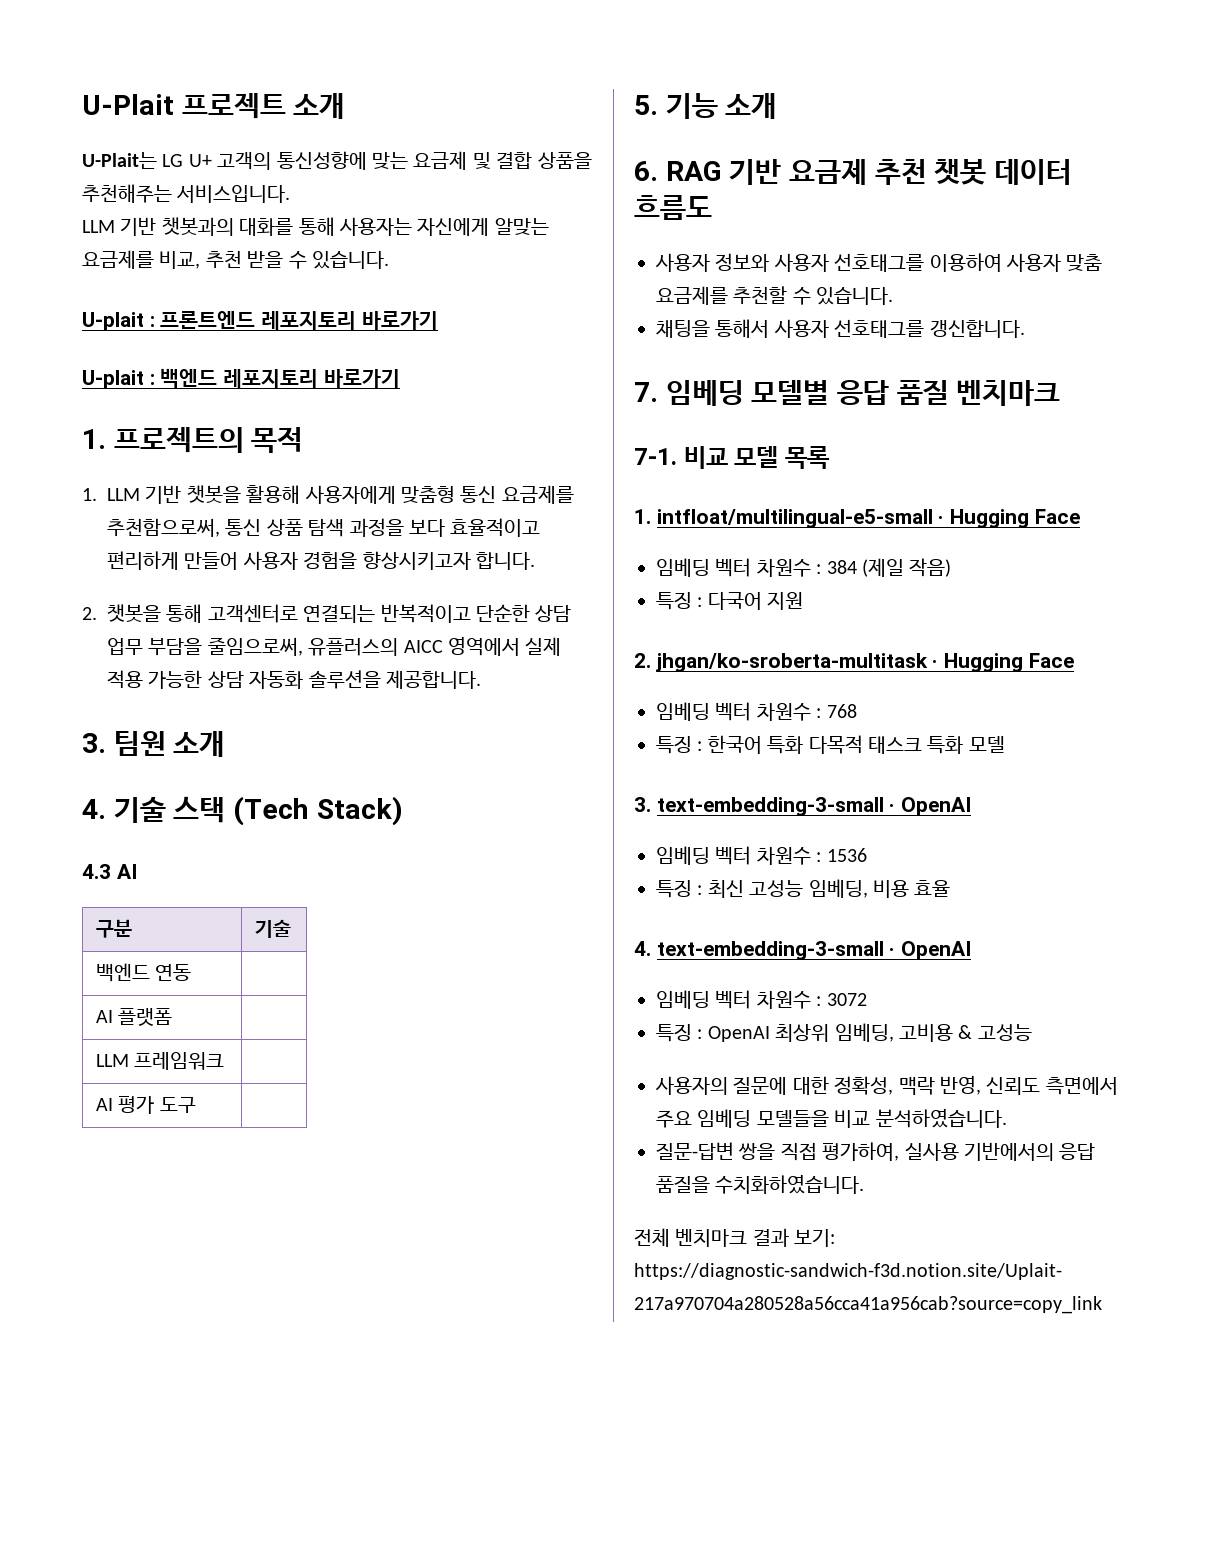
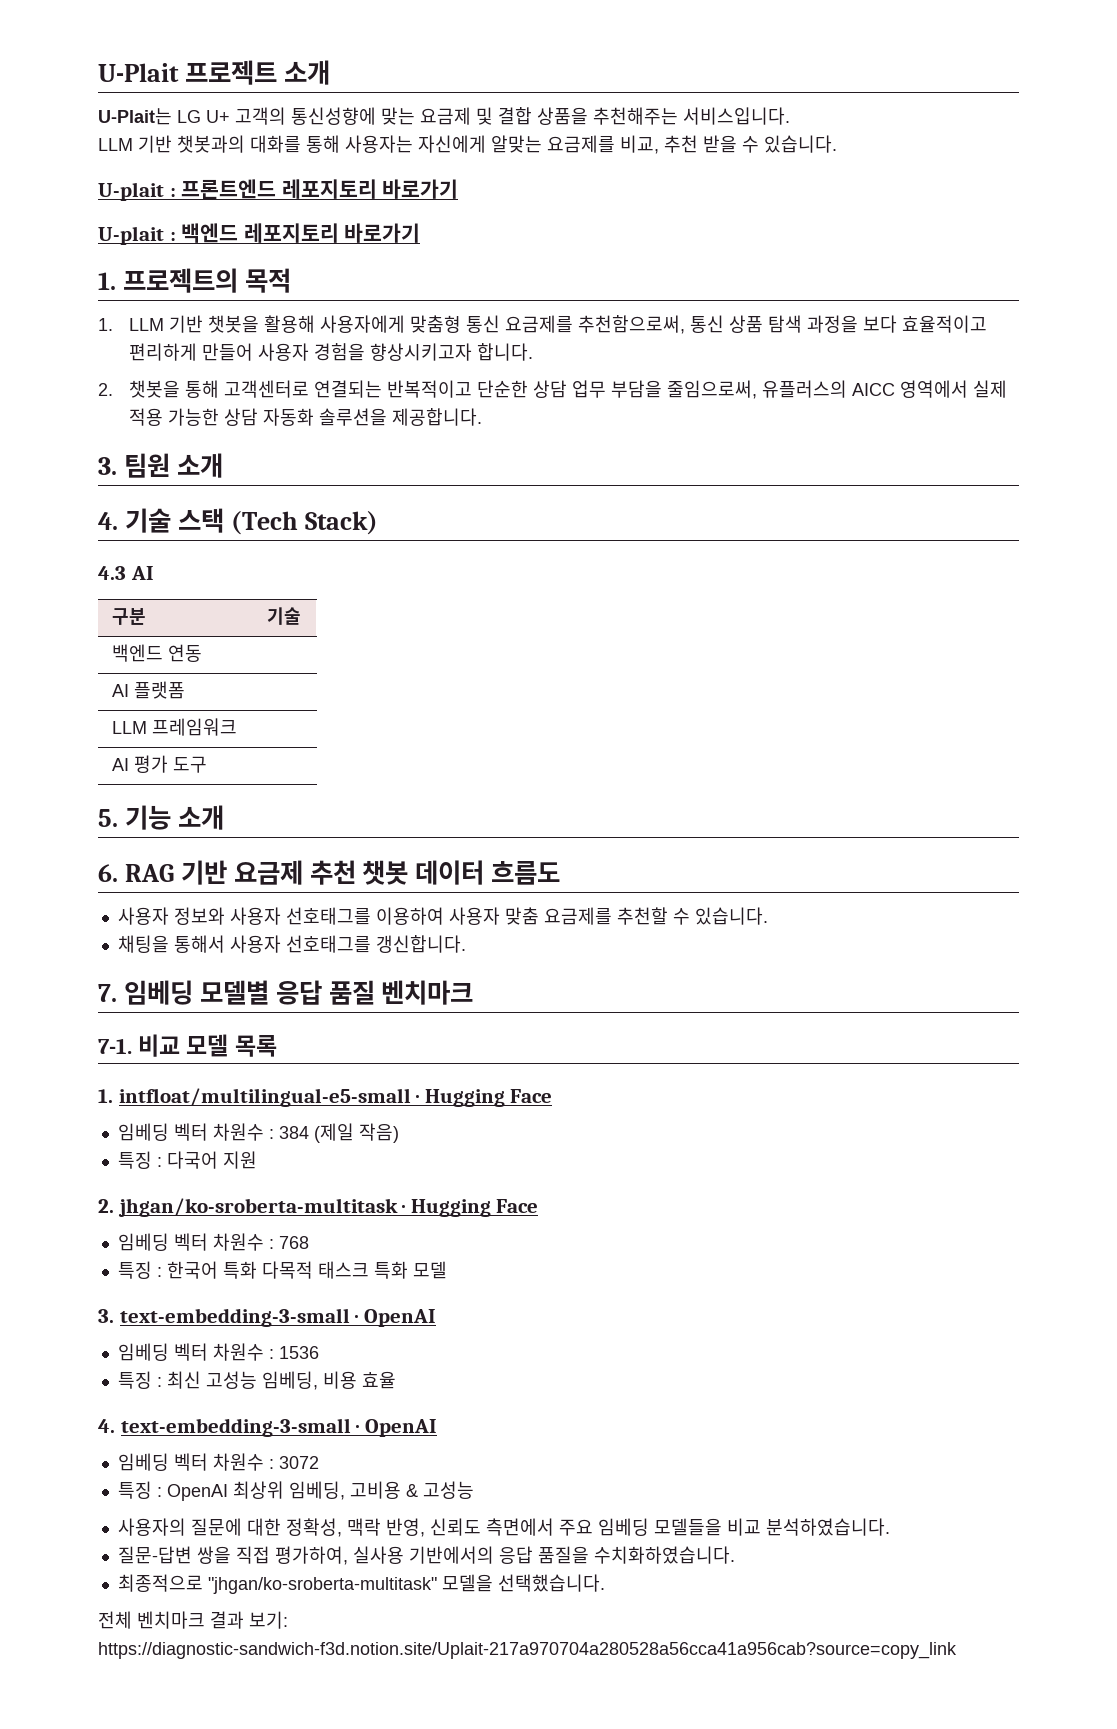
+ 최종적으로 "jhgan/ko-sroberta-multitask" 모델을 선택했습니다.

